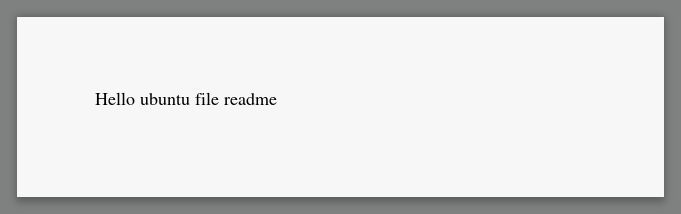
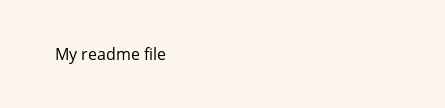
- Hello ubuntu file readme
+ My readme file

